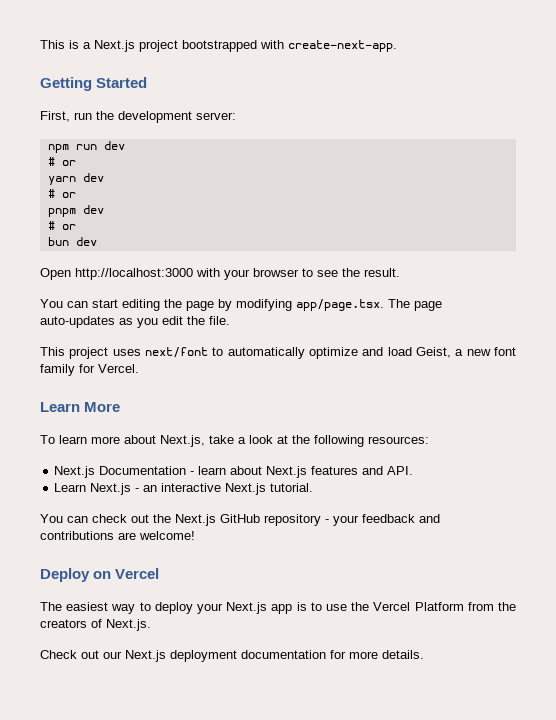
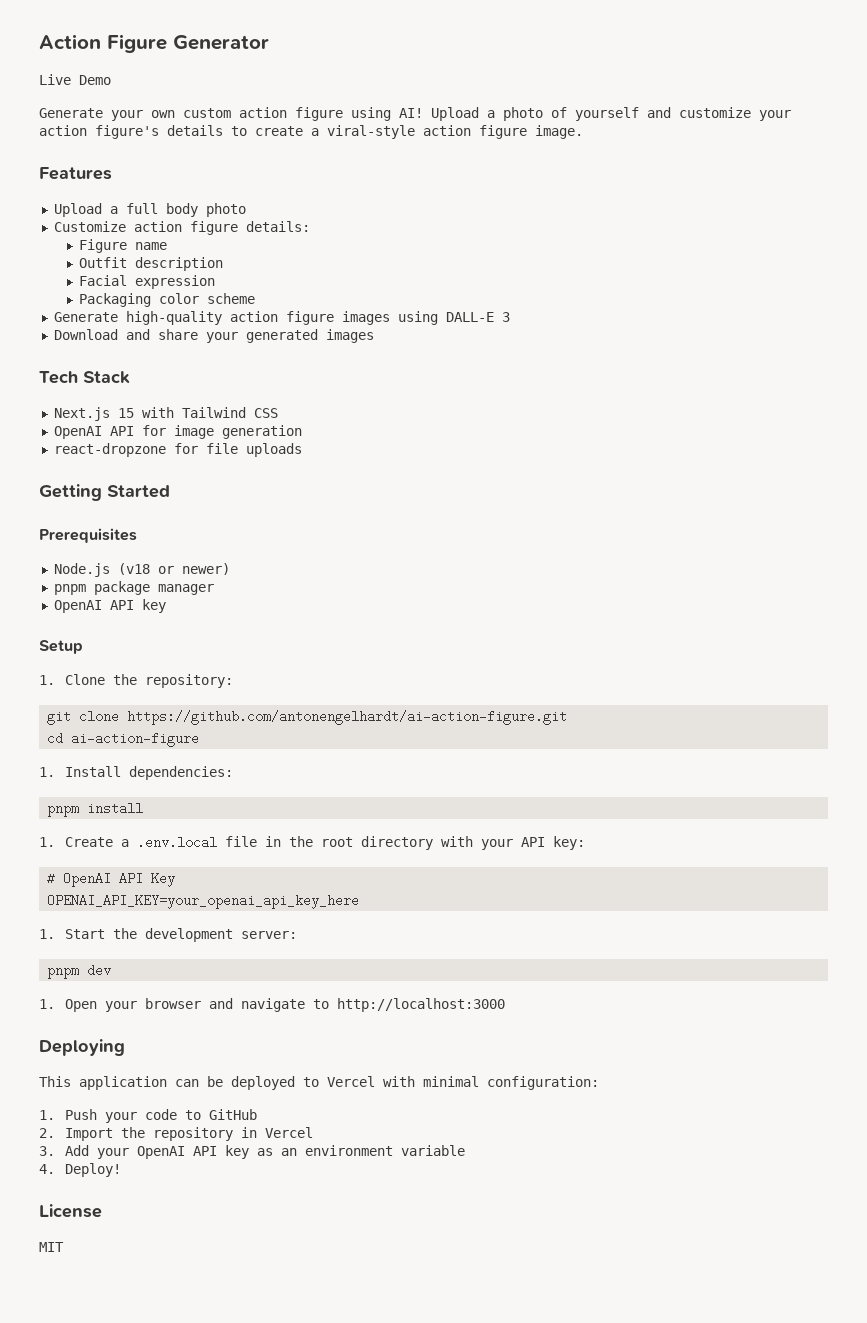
- This is a Next.js project bootstrapped with create-next-app.
+ Action Figure Generator
+ Live Demo
+ Generate your own custom action figure using AI! Upload a photo of yourself and customize your action figure's details to create a viral-style action figure image.
+ Features
+ Upload a full body photo
+ Customize action figure details:
+ Figure name
+ Outfit description
+ Facial expression
+ Packaging color scheme
+ Generate high-quality action figure images using DALL-E 3
+ Download and share your generated images
+ Tech Stack
+ Next.js 15 with Tailwind CSS
+ OpenAI API for image generation
+ react-dropzone for file uploads
  Getting Started
- First, run the development server:
- npm run dev
- # or
- yarn dev
- # or
+ Prerequisites
+ Node.js (v18 or newer)
+ pnpm package manager
+ OpenAI API key
+ Setup
+ 1. Clone the repository:
+ git clone https://github.com/antonengelhardt/ai-action-figure.git
+ cd ai-action-figure
+ 1. Install dependencies:
+ pnpm install
+ 1. Create a .env.local file in the root directory with your API key:
+ # OpenAI API Key
+ OPENAI_API_KEY=your_openai_api_key_here
+ 1. Start the development server:
  pnpm dev
- # or
- bun dev
- Open http://localhost:3000 with your browser to see the result.
- You can start editing the page by modifying app/page.tsx. The page auto-updates as you edit the file.
- This project uses next/font to automatically optimize and load Geist, a new font family for Vercel.
- Learn More
- To learn more about Next.js, take a look at the following resources:
- Next.js Documentation - learn about Next.js features and API.
- Learn Next.js - an interactive Next.js tutorial.
- You can check out the Next.js GitHub repository - your feedback and contributions are welcome!
- Deploy on Vercel
- The easiest way to deploy your Next.js app is to use the Vercel Platform from the creators of Next.js.
- Check out our Next.js deployment documentation for more details.
+ 1. Open your browser and navigate to http://localhost:3000
+ Deploying
+ This application can be deployed to Vercel with minimal configuration:
+ 1. Push your code to GitHub
+ 2. Import the repository in Vercel
+ 3. Add your OpenAI API key as an environment variable
+ 4. Deploy!
+ License
+ MIT

